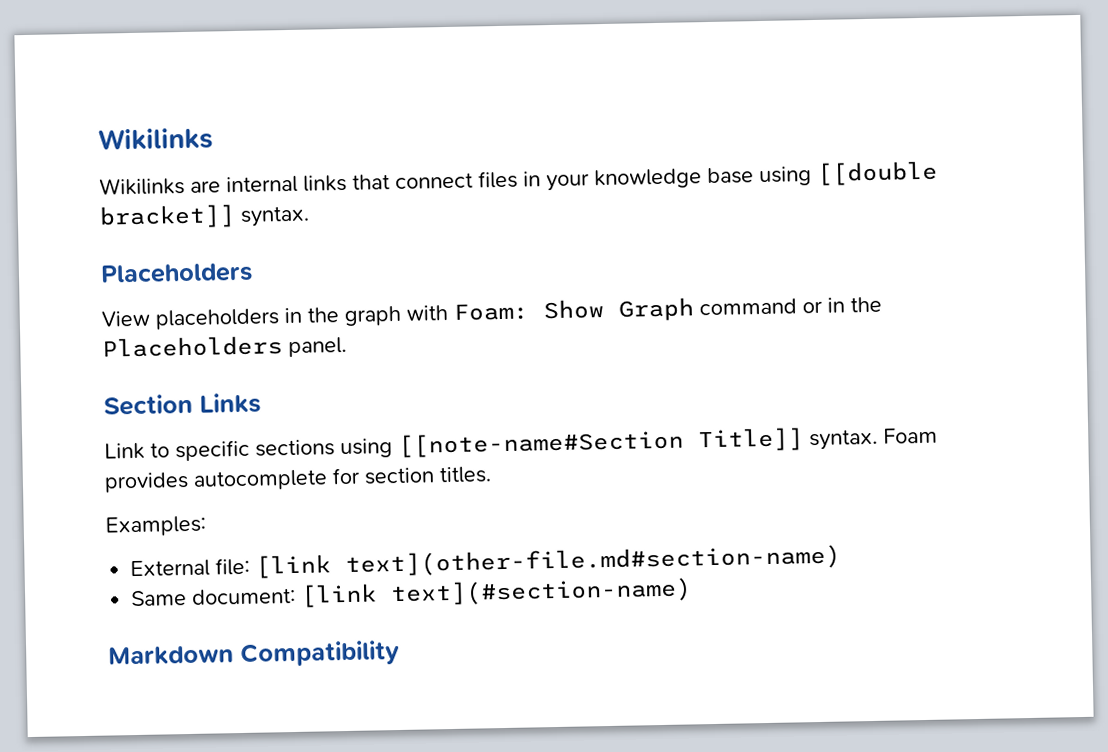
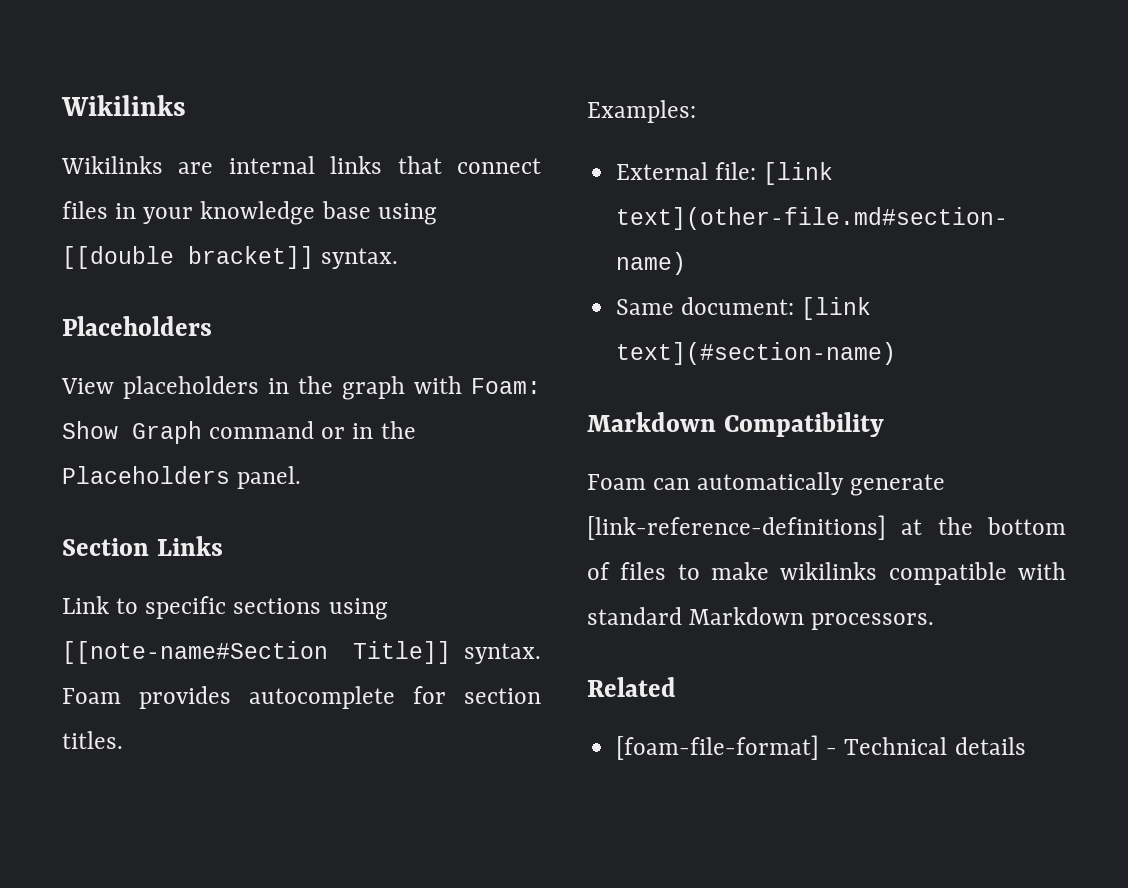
+ Foam can automatically generate [link-reference-definitions] at the bottom of files to make wikilinks compatible with standard Markdown processors.
+ Related
+ [foam-file-format] - Technical details

